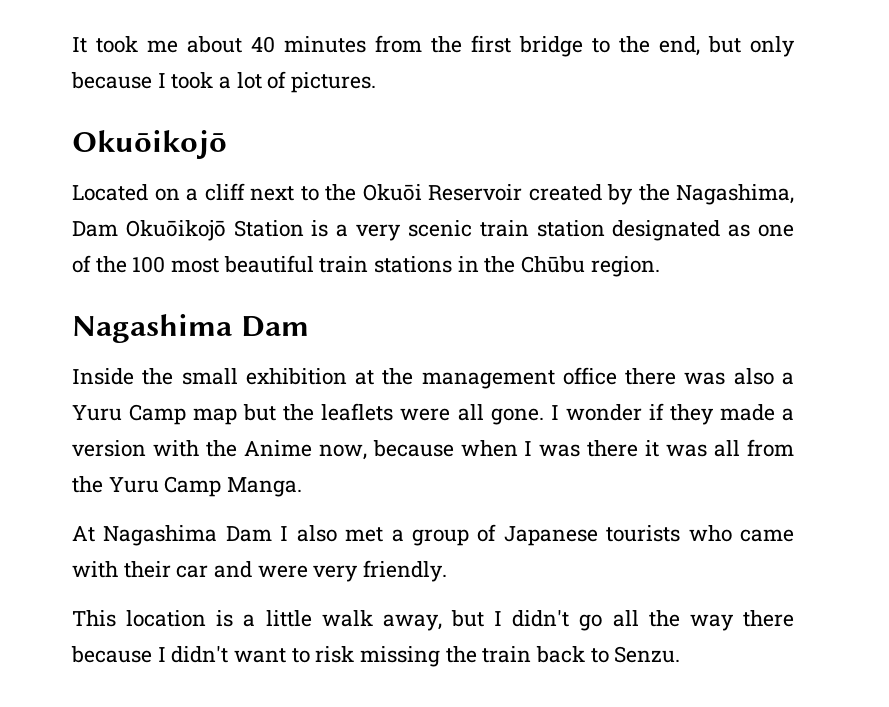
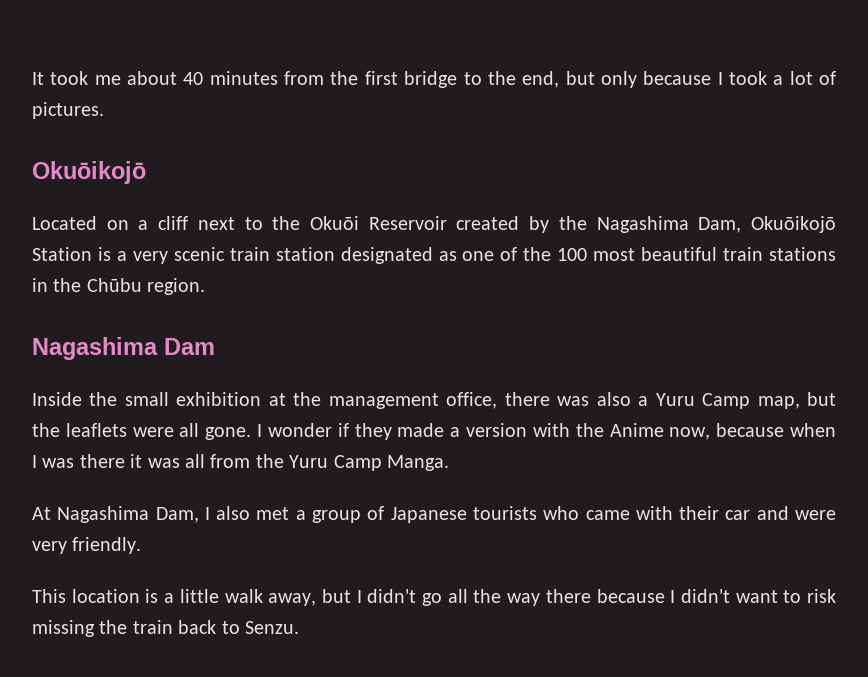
- Located on a cliff next to the Okuōi Reservoir created by the Nagashima, Dam Okuōikojō Station is a very scenic train station designated as one of the 100 most beautiful train stations in the Chūbu region.
+ Located on a cliff next to the Okuōi Reservoir created by the Nagashima Dam, Okuōikojō Station is a very scenic train station designated as one of the 100 most beautiful train stations in the Chūbu region.
- Inside the small exhibition at the management office there was also a Yuru Camp map but the leaflets were all gone.
+ Inside the small exhibition at the management office, there was also a Yuru Camp map, but the leaflets were all gone.
- At Nagashima Dam I also met a group of Japanese tourists who came with their car and were very friendly.
+ At Nagashima Dam, I also met a group of Japanese tourists who came with their car and were very friendly.

